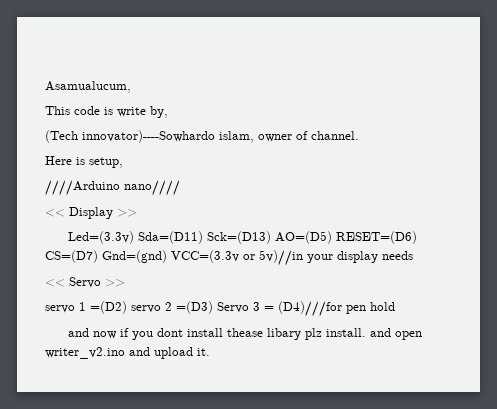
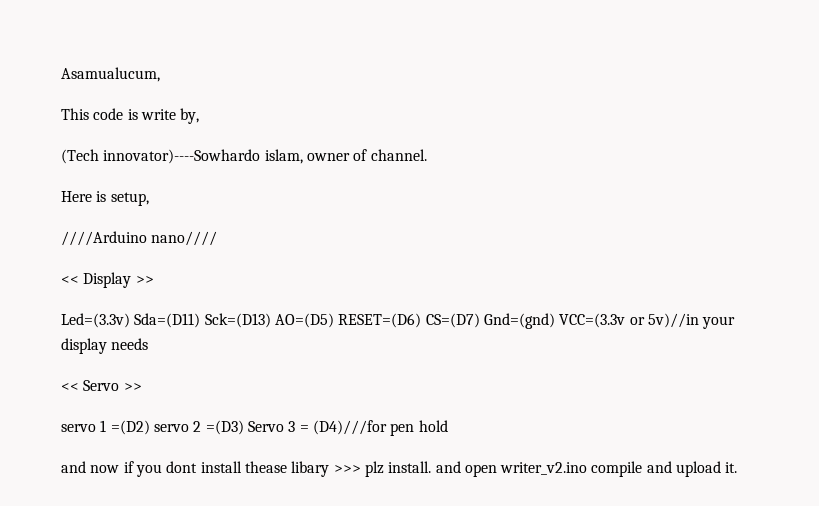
- and now if you dont install thease libary plz install. and open writer_v2.ino and upload it.
+ and now if you dont install thease libary >>> plz install. and open writer_v2.ino compile and upload it.

